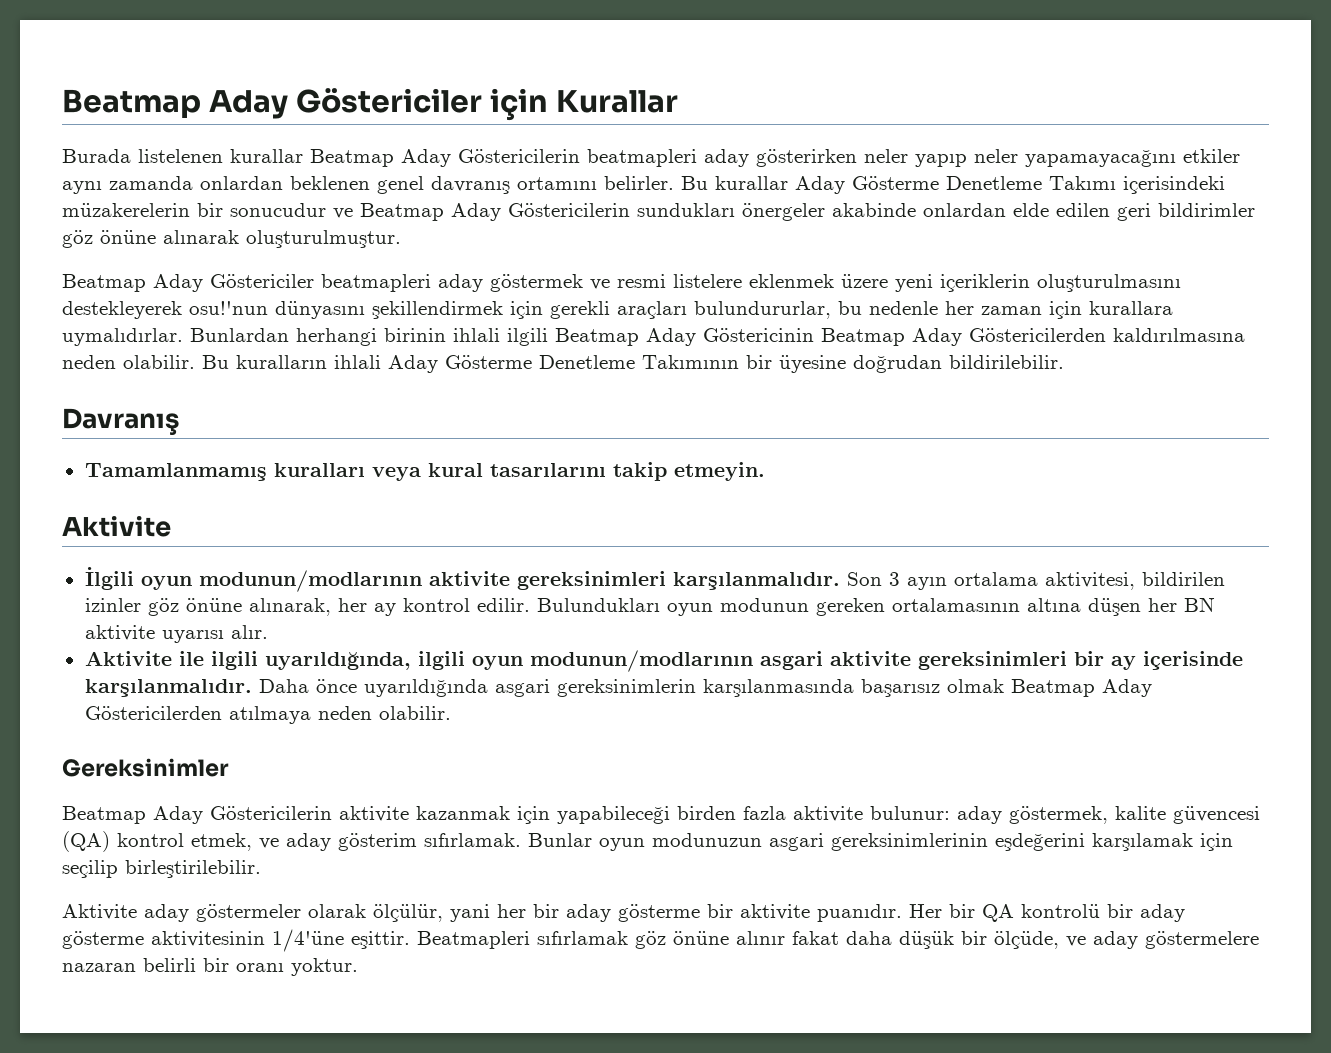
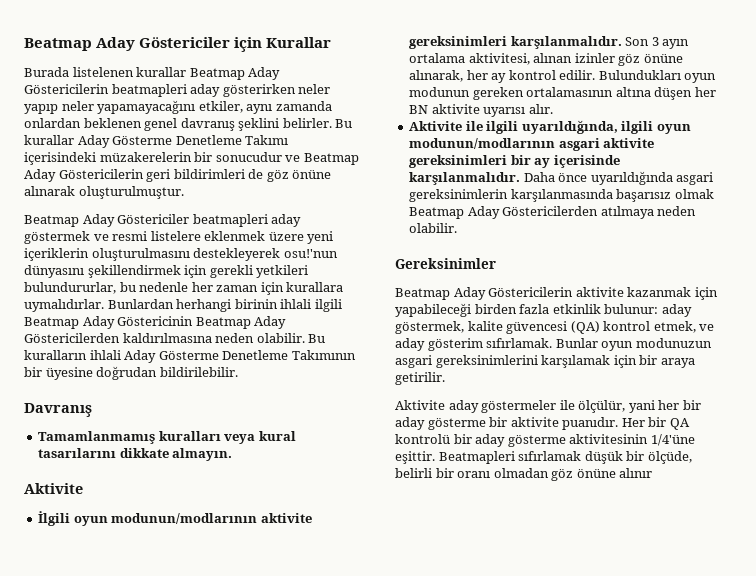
- Burada listelenen kurallar Beatmap Aday Göstericilerin beatmapleri aday gösterirken neler yapıp neler yapamayacağını etkiler aynı zamanda onlardan beklenen genel davranış ortamını belirler.
+ Burada listelenen kurallar Beatmap Aday Göstericilerin beatmapleri aday gösterirken neler yapıp neler yapamayacağını etkiler, aynı zamanda onlardan beklenen genel davranış şeklini belirler.
- Bu kurallar Aday Gösterme Denetleme Takımı içerisindeki müzakerelerin bir sonucudur ve Beatmap Aday Göstericilerin sundukları önergeler akabinde onlardan elde edilen geri bildirimler göz önüne alınarak oluşturulmuştur.
+ Bu kurallar Aday Gösterme Denetleme Takımı içerisindeki müzakerelerin bir sonucudur ve Beatmap Aday Göstericilerin geri bildirimleri de göz önüne alınarak oluşturulmuştur.
- Beatmap Aday Göstericiler beatmapleri aday göstermek ve resmi listelere eklenmek üzere yeni içeriklerin oluşturulmasını destekleyerek osu!'nun dünyasını şekillendirmek için gerekli araçları bulundururlar, bu nedenle her zaman için kurallara uymalıdırlar.
+ Beatmap Aday Göstericiler beatmapleri aday göstermek ve resmi listelere eklenmek üzere yeni içeriklerin oluşturulmasını destekleyerek osu!'nun dünyasını şekillendirmek için gerekli yetkileri bulundururlar, bu nedenle her zaman için kurallara uymalıdırlar.
- Tamamlanmamış kuralları veya kural tasarılarını takip etmeyin.
+ Tamamlanmamış kuralları veya kural tasarılarını dikkate almayın.
- Son 3 ayın ortalama aktivitesi, bildirilen izinler göz önüne alınarak, her ay kontrol edilir.
+ Son 3 ayın ortalama aktivitesi, alınan izinler göz önüne alınarak, her ay kontrol edilir.
- Beatmap Aday Göstericilerin aktivite kazanmak için yapabileceği birden fazla aktivite bulunur: aday göstermek, kalite güvencesi (QA) kontrol etmek, ve aday gösterim sıfırlamak.
+ Beatmap Aday Göstericilerin aktivite kazanmak için yapabileceği birden fazla etkinlik bulunur: aday göstermek, kalite güvencesi (QA) kontrol etmek, ve aday gösterim sıfırlamak.
- Bunlar oyun modunuzun asgari gereksinimlerinin eşdeğerini karşılamak için seçilip birleştirilebilir.
+ Bunlar oyun modunuzun asgari gereksinimlerini karşılamak için bir araya getirilir.
- Aktivite aday göstermeler olarak ölçülür, yani her bir aday gösterme bir aktivite puanıdır.
+ Aktivite aday göstermeler ile ölçülür, yani her bir aday gösterme bir aktivite puanıdır.
- Beatmapleri sıfırlamak göz önüne alınır fakat daha düşük bir ölçüde, ve aday göstermelere nazaran belirli bir oranı yoktur.
+ Beatmapleri sıfırlamak düşük bir ölçüde, belirli bir oranı olmadan göz önüne alınır

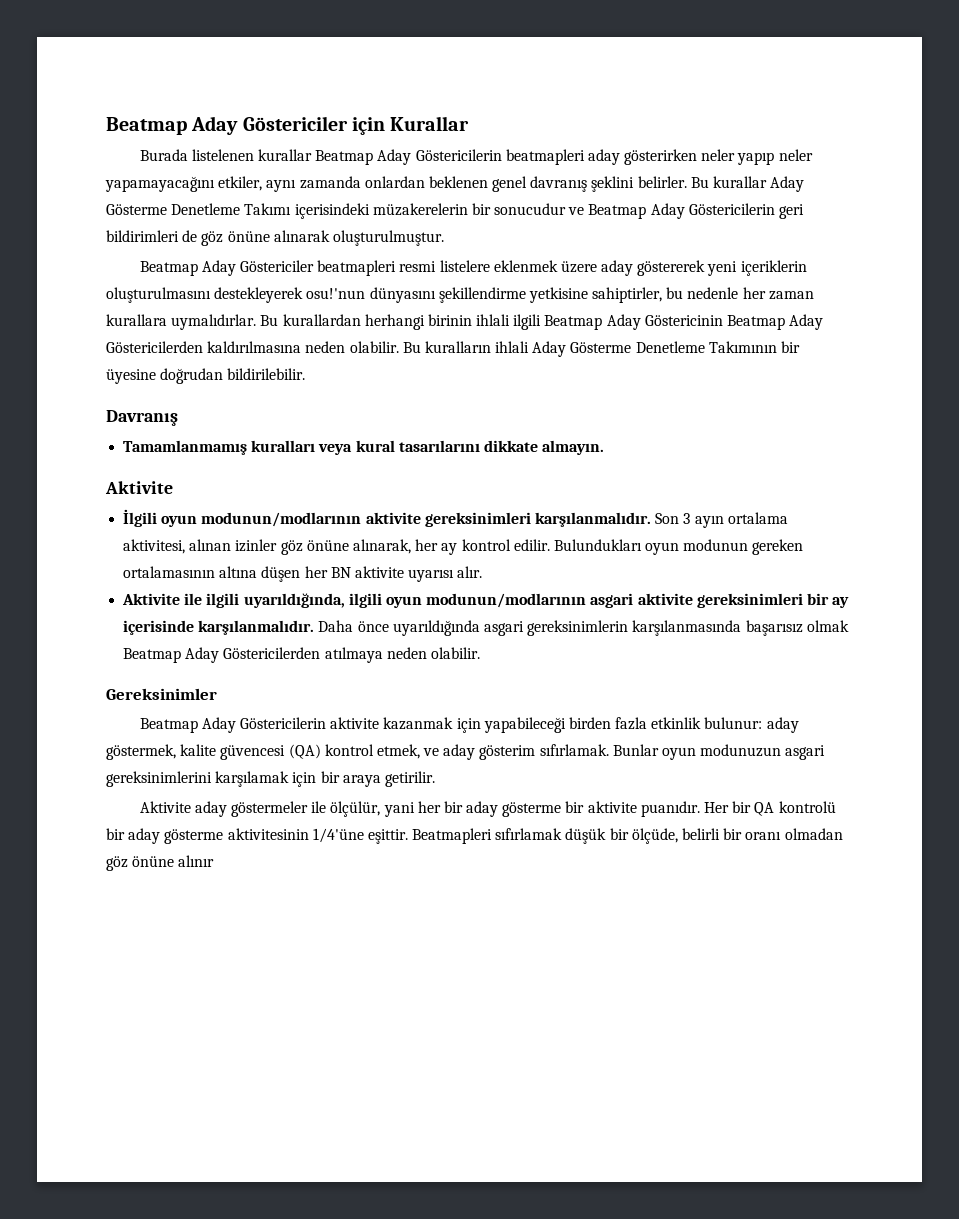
- Beatmap Aday Göstericiler beatmapleri aday göstermek ve resmi listelere eklenmek üzere yeni içeriklerin oluşturulmasını destekleyerek osu!'nun dünyasını şekillendirmek için gerekli yetkileri bulundururlar, bu nedenle her zaman için kurallara uymalıdırlar.
+ Beatmap Aday Göstericiler beatmapleri resmi listelere eklenmek üzere aday göstererek yeni içeriklerin oluşturulmasını destekleyerek osu!'nun dünyasını şekillendirme yetkisine sahiptirler, bu nedenle her zaman kurallara uymalıdırlar.
- Bunlardan herhangi birinin ihlali ilgili Beatmap Aday Göstericinin Beatmap Aday Göstericilerden kaldırılmasına neden olabilir.
+ Bu kurallardan herhangi birinin ihlali ilgili Beatmap Aday Göstericinin Beatmap Aday Göstericilerden kaldırılmasına neden olabilir.

